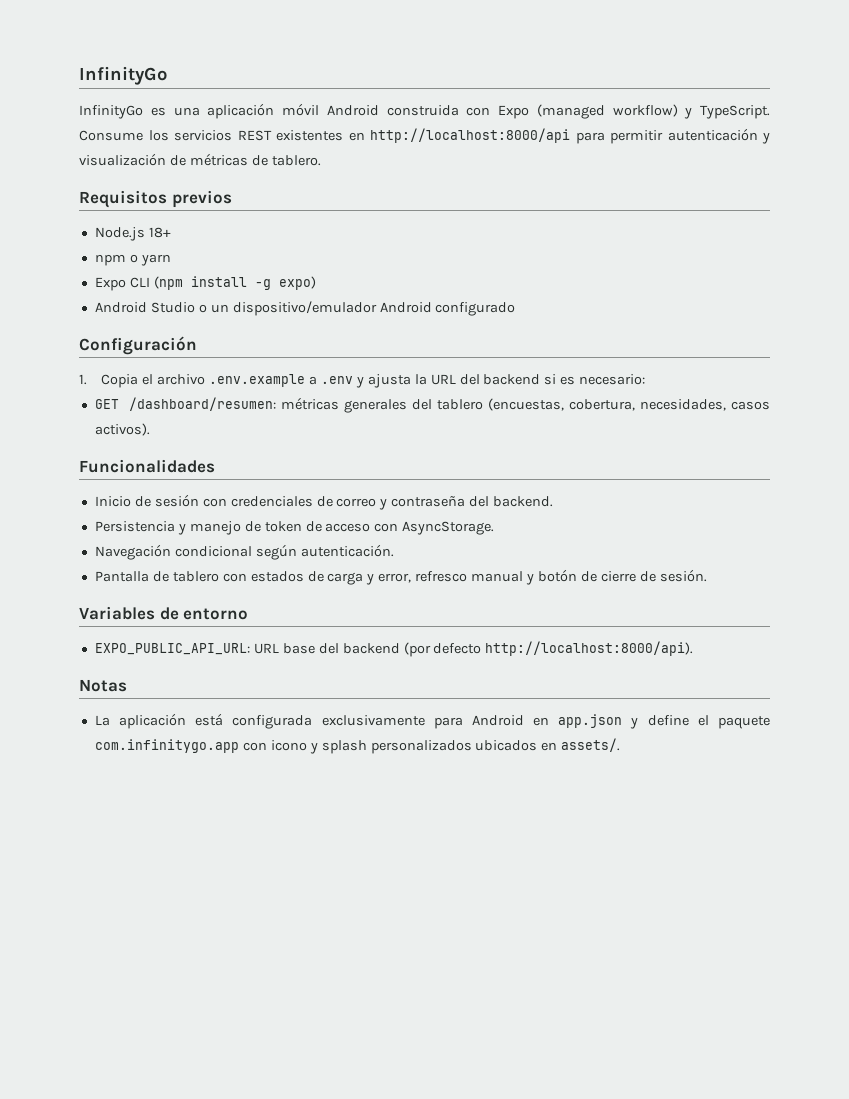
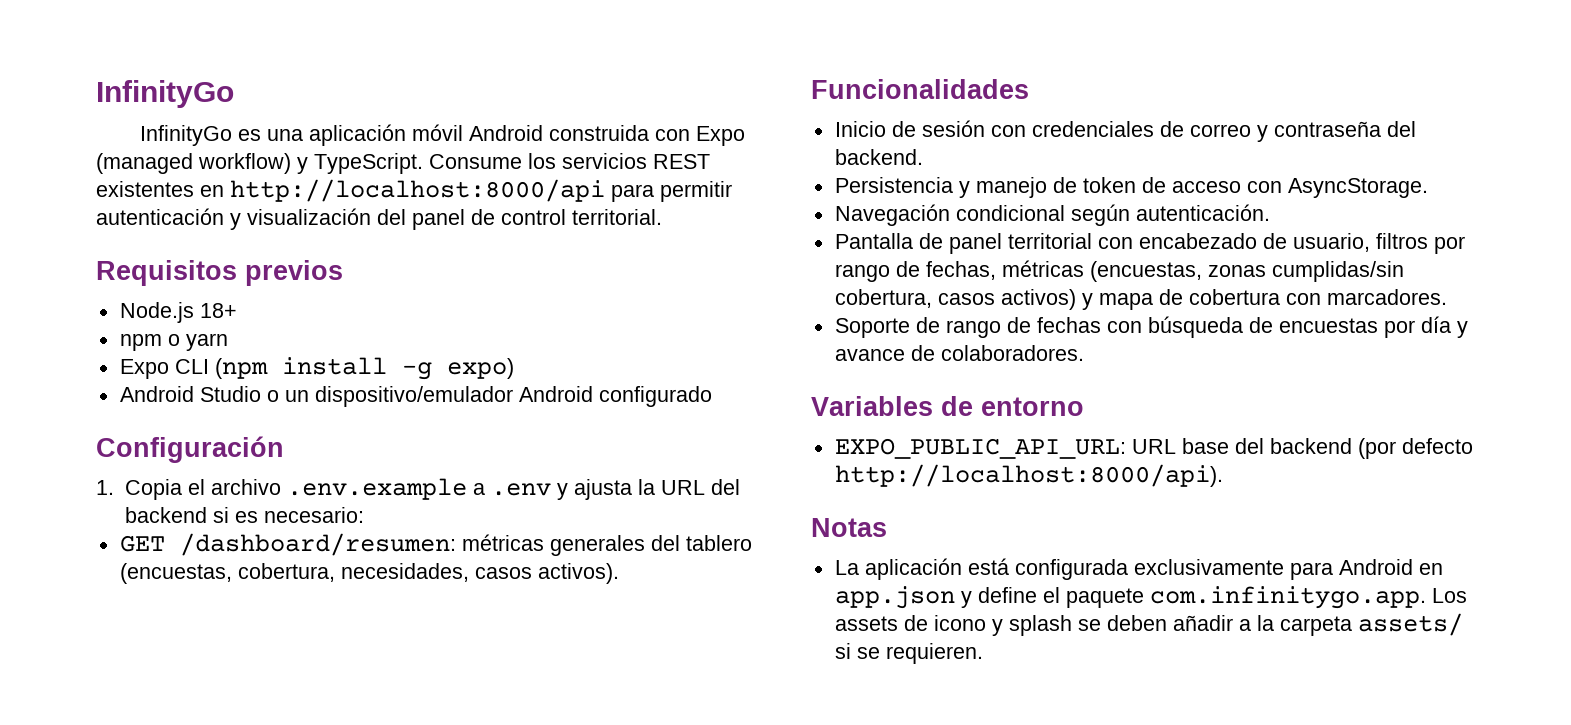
- Consume los servicios REST existentes en http://localhost:8000/api para permitir autenticación y visualización de métricas de tablero.
+ Consume los servicios REST existentes en http://localhost:8000/api para permitir autenticación y visualización del panel de control territorial.
- Pantalla de tablero con estados de carga y error, refresco manual y botón de cierre de sesión.
+ Pantalla de panel territorial con encabezado de usuario, filtros por rango de fechas, métricas (encuestas, zonas cumplidas/sin cobertura, casos activos) y mapa de cobertura con marcadores.
+ Soporte de rango de fechas con búsqueda de encuestas por día y avance de colaboradores.
- La aplicación está configurada exclusivamente para Android en app.json y define el paquete com.infinitygo.app con icono y splash personalizados ubicados en assets/.
+ La aplicación está configurada exclusivamente para Android en app.json y define el paquete com.infinitygo.app. Los assets de icono y splash se deben añadir a la carpeta assets/ si se requieren.

